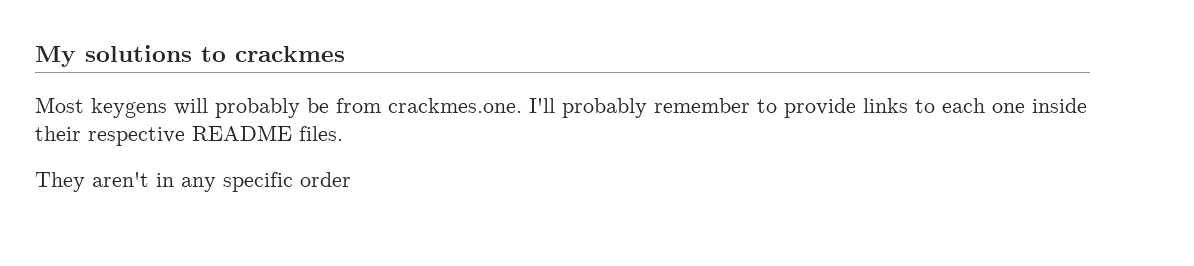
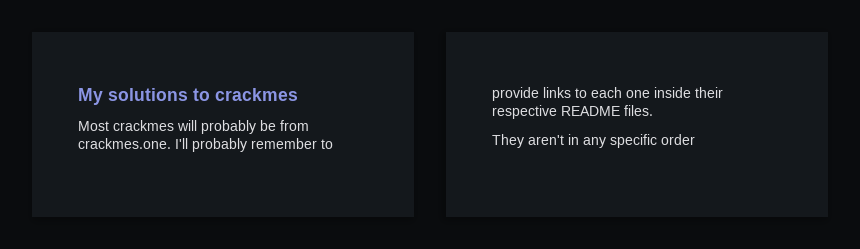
- Most keygens will probably be from crackmes.one. I'll probably remember to provide links to each one inside their respective README files.
+ Most crackmes will probably be from crackmes.one. I'll probably remember to provide links to each one inside their respective README files.

